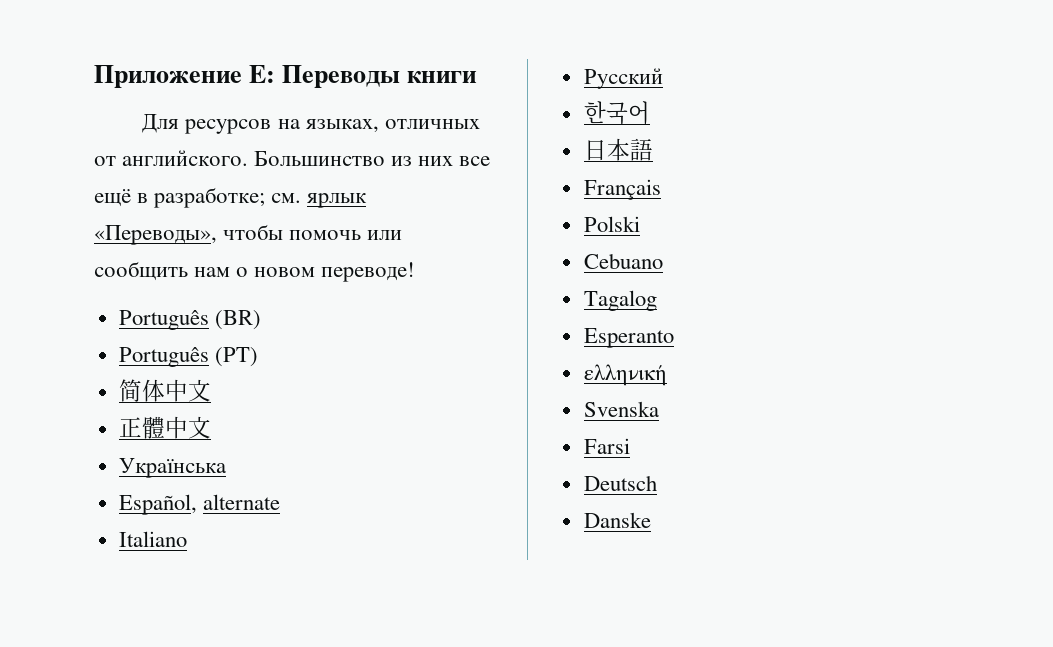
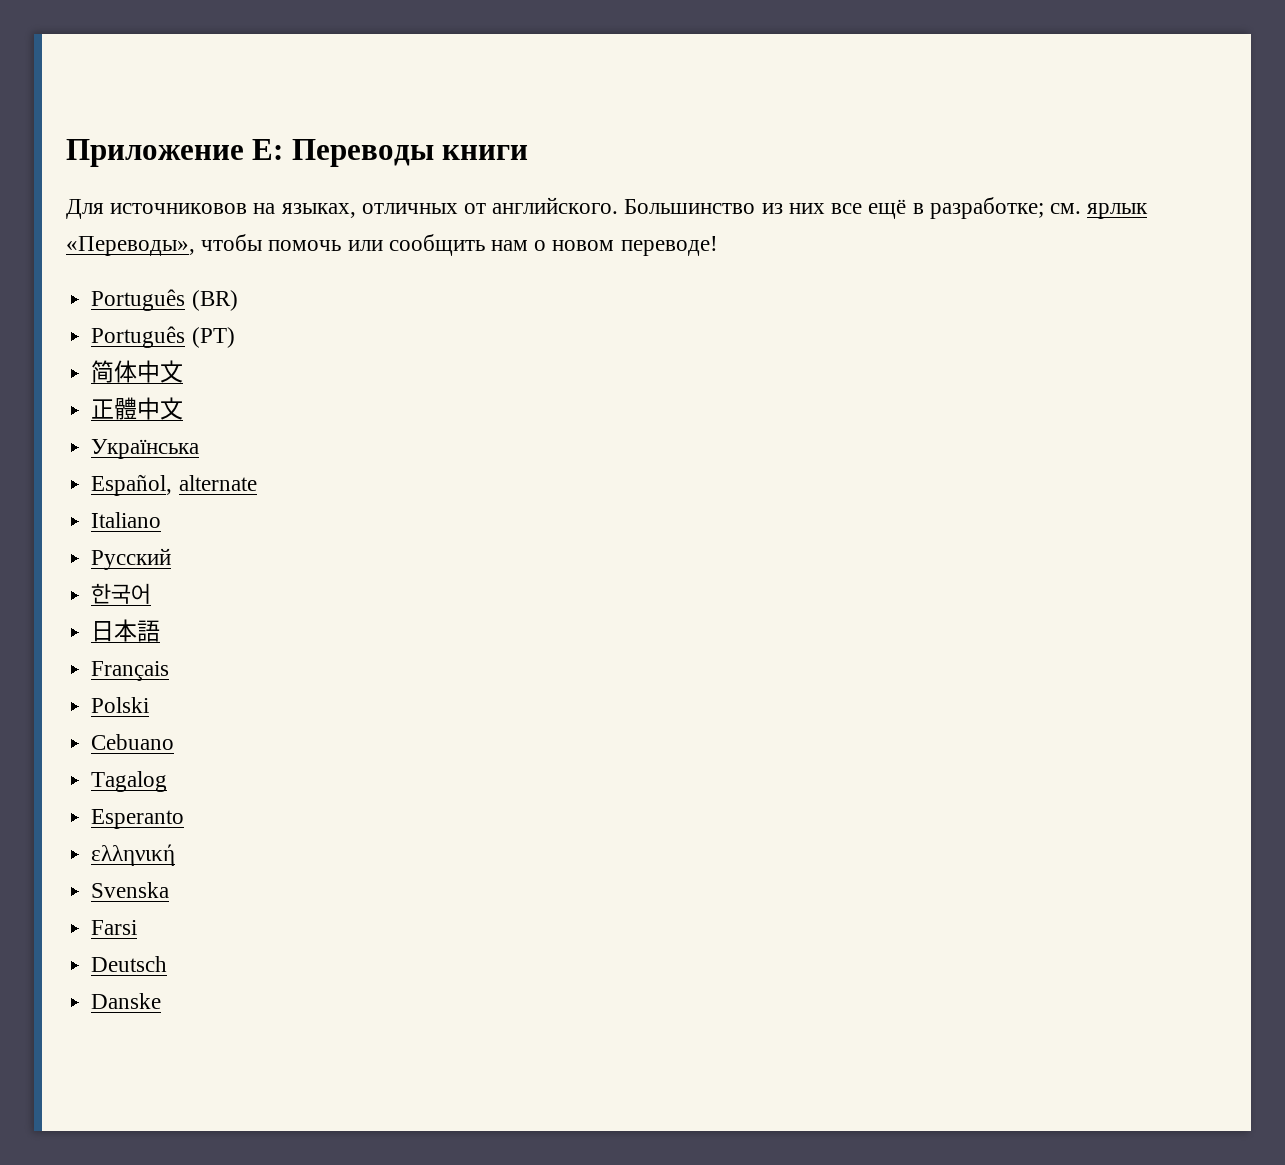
- Для ресурсов на языках, отличных от английского.
+ Для источниковов на языках, отличных от английского.

